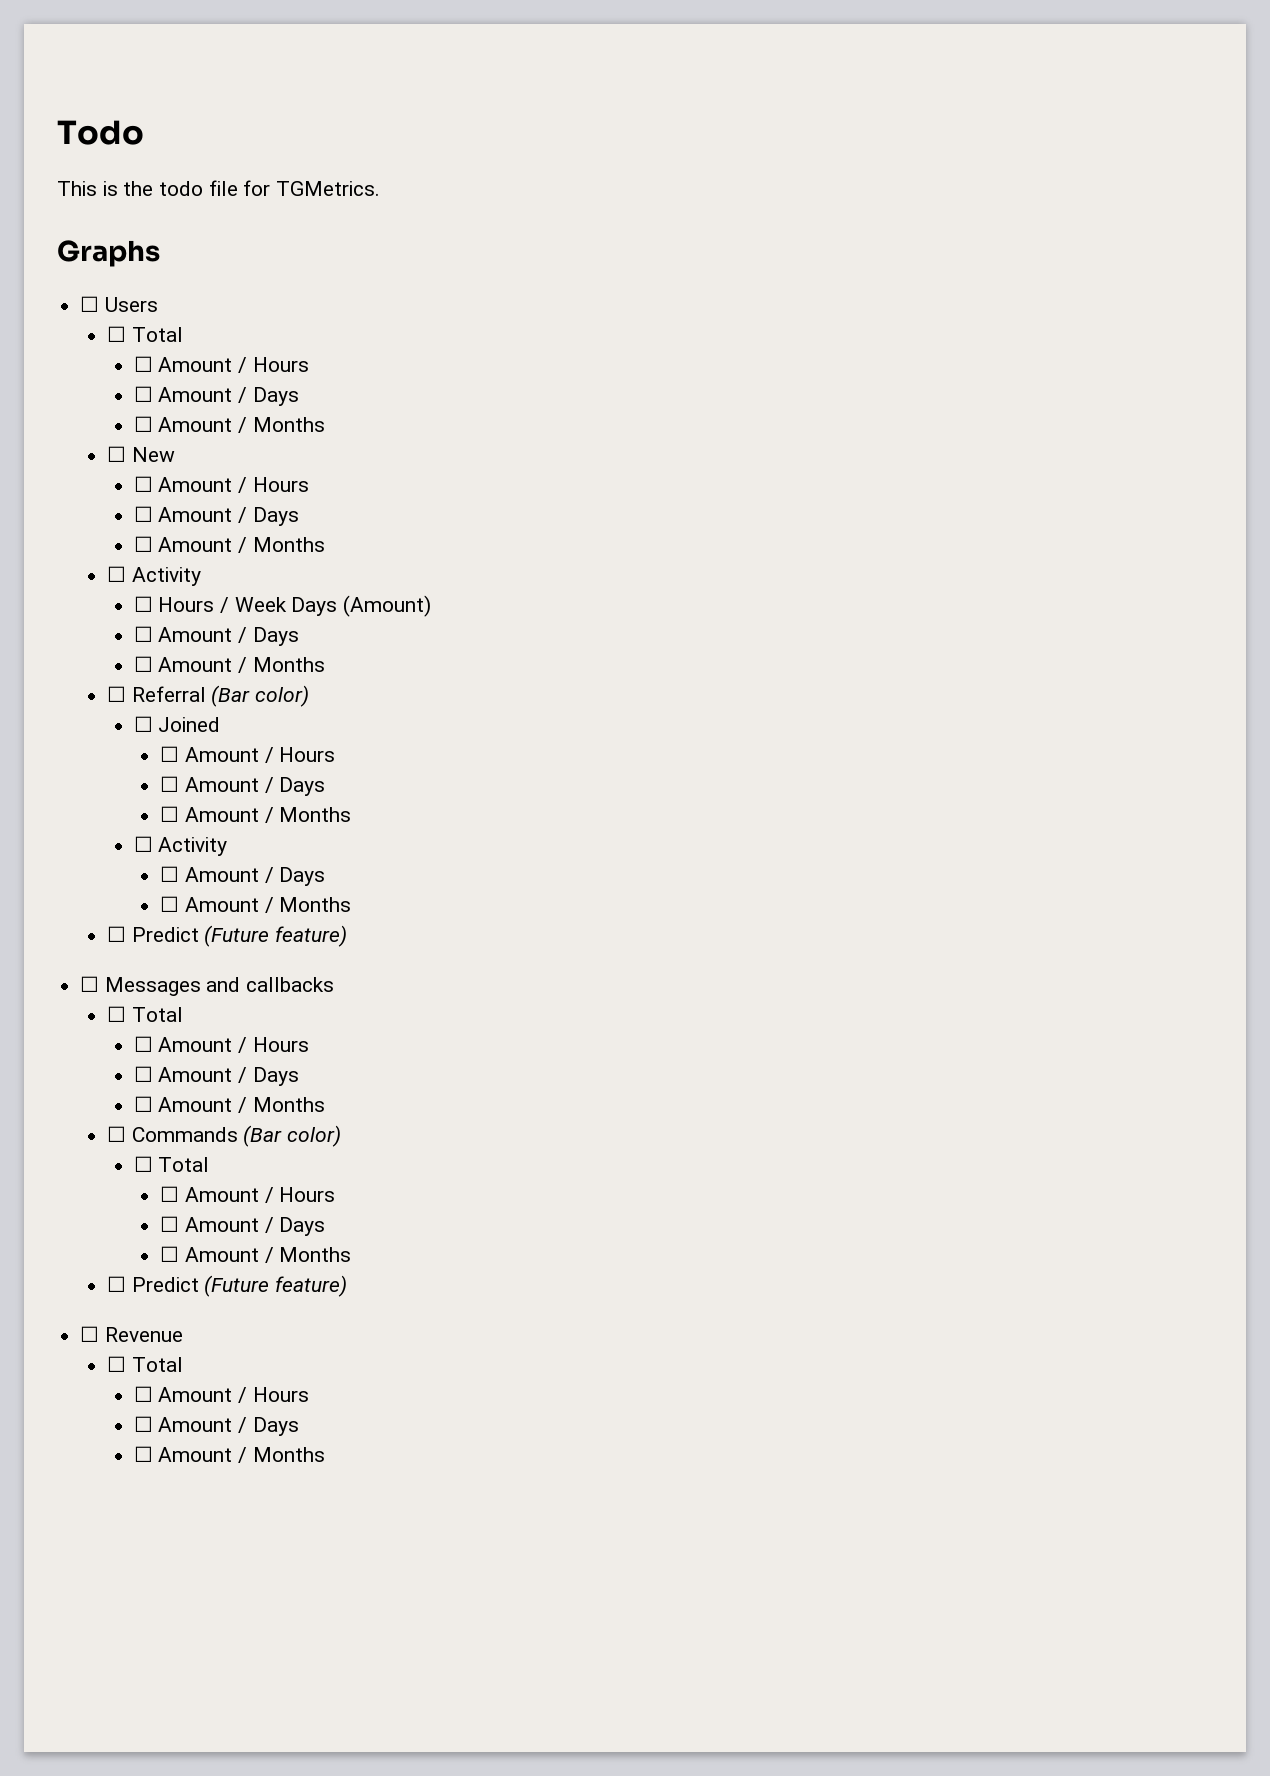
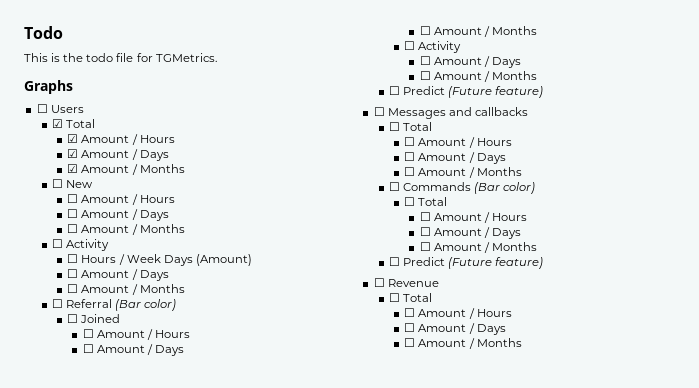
  ☐ Users
- ☐ Total
- ☐ Amount / Hours
- ☐ Amount / Days
- ☐ Amount / Months
+ ☑ Total
+ ☑ Amount / Hours
+ ☑ Amount / Days
+ ☑ Amount / Months

